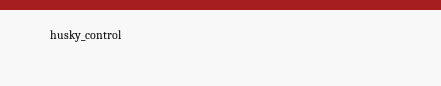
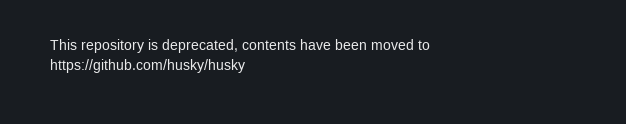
- husky_control
+ This repository is deprecated, contents have been moved to https://github.com/husky/husky

